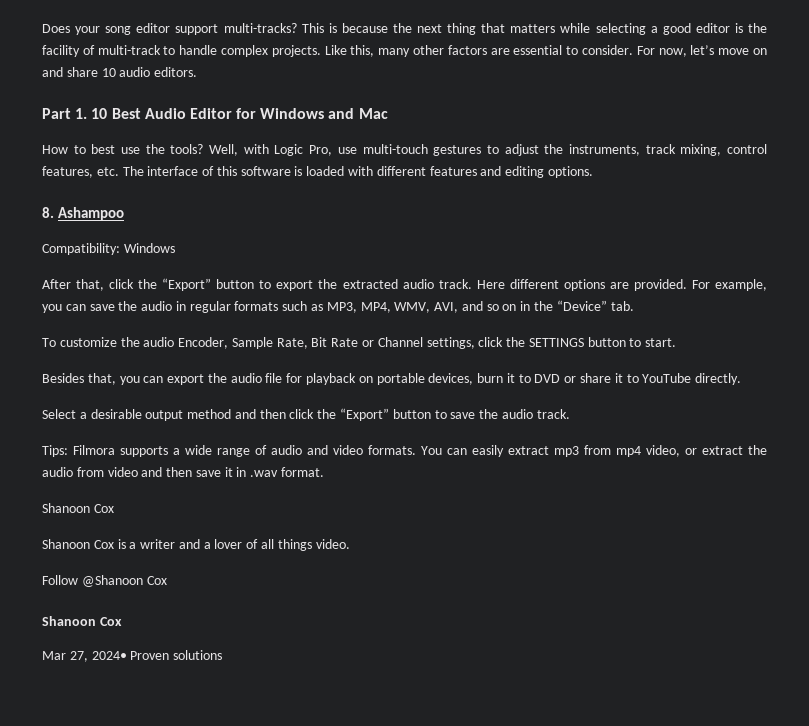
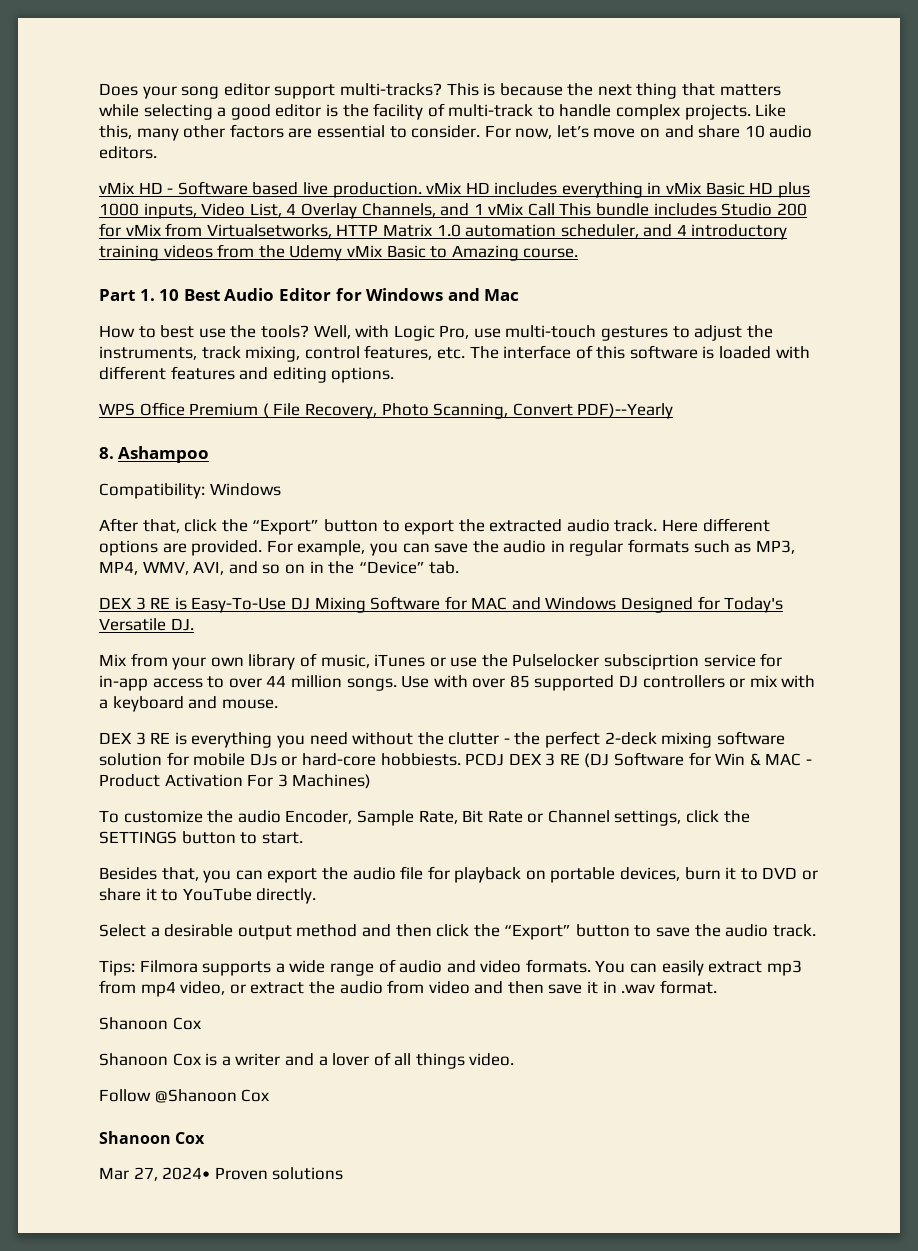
+ vMix HD - Software based live production. vMix HD includes everything in vMix Basic HD plus 1000 inputs, Video List, 4 Overlay Channels, and 1 vMix Call This bundle includes Studio 200 for vMix from Virtualsetworks, HTTP Matrix 1.0 automation scheduler, and 4 introductory training videos from the Udemy vMix Basic to Amazing course.
+ WPS Office Premium ( File Recovery, Photo Scanning, Convert PDF)--Yearly
+ DEX 3 RE is Easy-To-Use DJ Mixing Software for MAC and Windows Designed for Today's Versatile DJ.
+ Mix from your own library of music, iTunes or use the Pulselocker subsciprtion service for in-app access to over 44 million songs. Use with over 85 supported DJ controllers or mix with a keyboard and mouse.
+ DEX 3 RE is everything you need without the clutter - the perfect 2-deck mixing software solution for mobile DJs or hard-core hobbiests. PCDJ DEX 3 RE (DJ Software for Win & MAC - Product Activation For 3 Machines)

